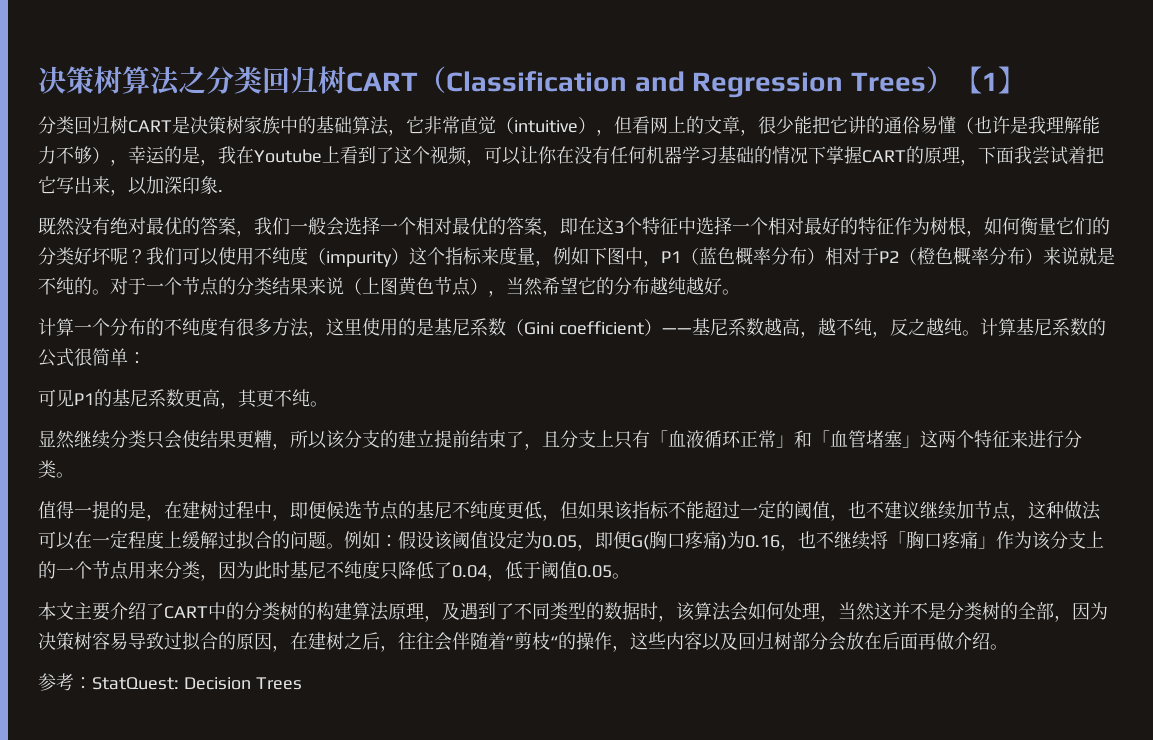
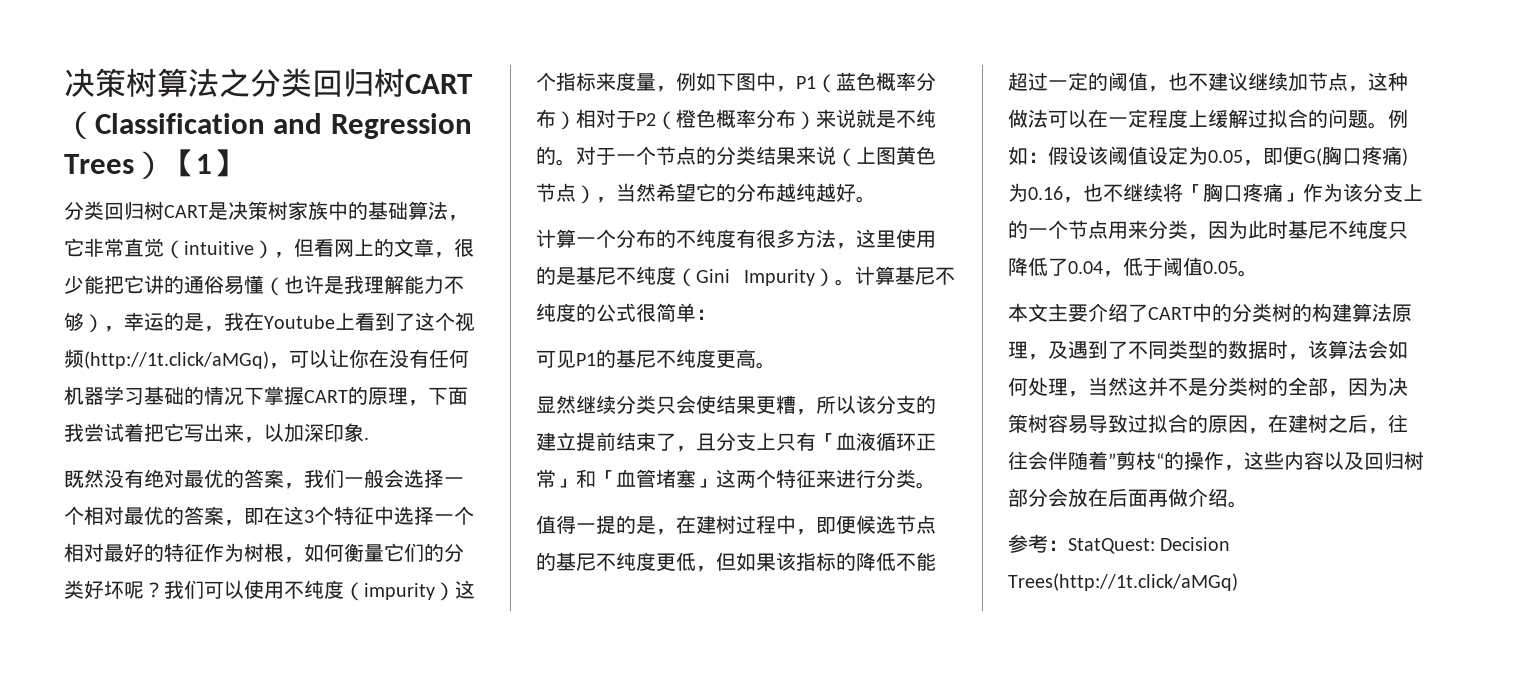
- 分类回归树CART是决策树家族中的基础算法，它非常直觉（intuitive），但看网上的文章，很少能把它讲的通俗易懂（也许是我理解能力不够），幸运的是，我在Youtube上看到了这个视频，可以让你在没有任何机器学习基础的情况下掌握CART的原理，下面我尝试着把它写出来，以加深印象.
+ 分类回归树CART是决策树家族中的基础算法，它非常直觉（intuitive），但看网上的文章，很少能把它讲的通俗易懂（也许是我理解能力不够），幸运的是，我在Youtube上看到了这个视频(http://1t.click/aMGq)，可以让你在没有任何机器学习基础的情况下掌握CART的原理，下面我尝试着把它写出来，以加深印象.
- 计算一个分布的不纯度有很多方法，这里使用的是基尼系数（Gini coefficient）——基尼系数越高，越不纯，反之越纯。
+ 计算一个分布的不纯度有很多方法，这里使用的是基尼不纯度（Gini Impurity）。
- 计算基尼系数的公式很简单：
+ 计算基尼不纯度的公式很简单：
- 可见P1的基尼系数更高，其更不纯。
+ 可见P1的基尼不纯度更高。
- 值得一提的是，在建树过程中，即便候选节点的基尼不纯度更低，但如果该指标不能超过一定的阈值，也不建议继续加节点，这种做法可以在一定程度上缓解过拟合的问题。
+ 值得一提的是，在建树过程中，即便候选节点的基尼不纯度更低，但如果该指标的降低不能超过一定的阈值，也不建议继续加节点，这种做法可以在一定程度上缓解过拟合的问题。
- 参考：StatQuest: Decision Trees
+ 参考：StatQuest: Decision Trees(http://1t.click/aMGq)

